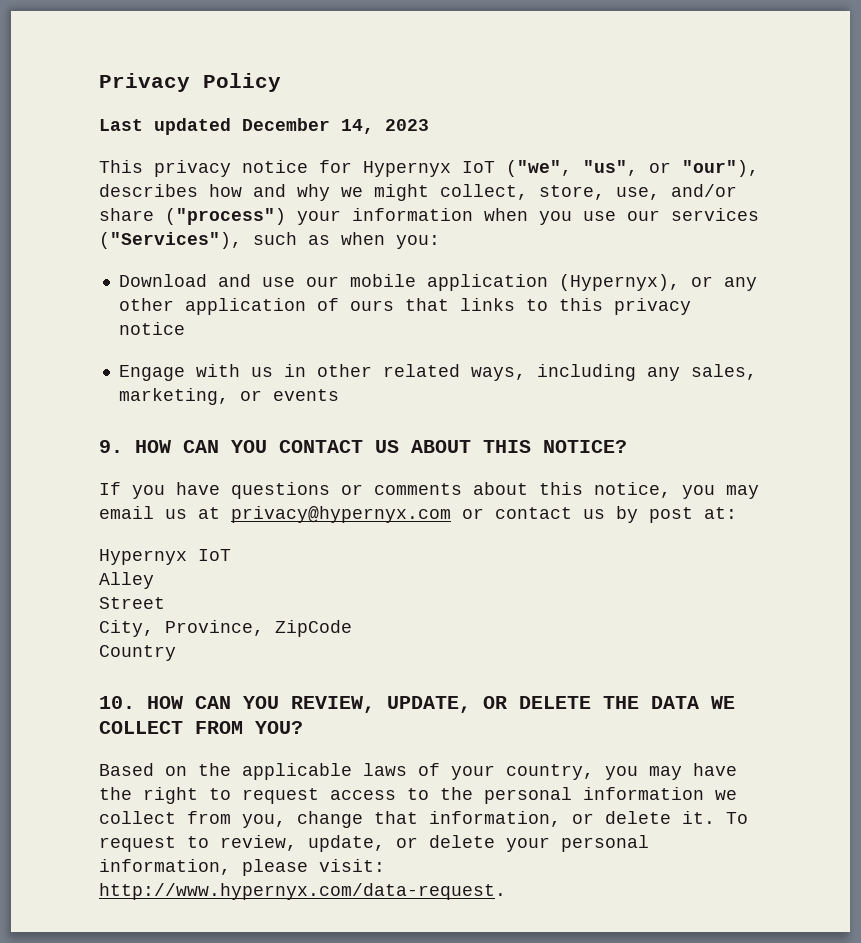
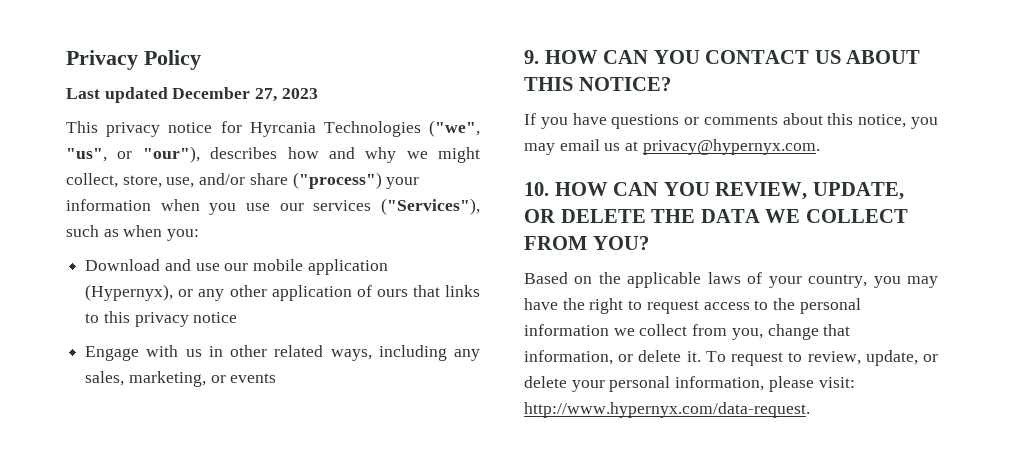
- Last updated December 14, 2023
+ Last updated December 27, 2023
- This privacy notice for Hypernyx IoT ("we", "us", or "our"), describes how and why we might collect, store, use, and/or share ("process") your information when you use our services ("Services"), such as when you:
+ This privacy notice for Hyrcania Technologies ("we", "us", or "our"), describes how and why we might collect, store, use, and/or share ("process") your information when you use our services ("Services"), such as when you:
- If you have questions or comments about this notice, you may email us at privacy@hypernyx.com or contact us by post at:
- Hypernyx IoT
- Alley
- Street
- City, Province, ZipCode
- Country
+ If you have questions or comments about this notice, you may email us at privacy@hypernyx.com.

